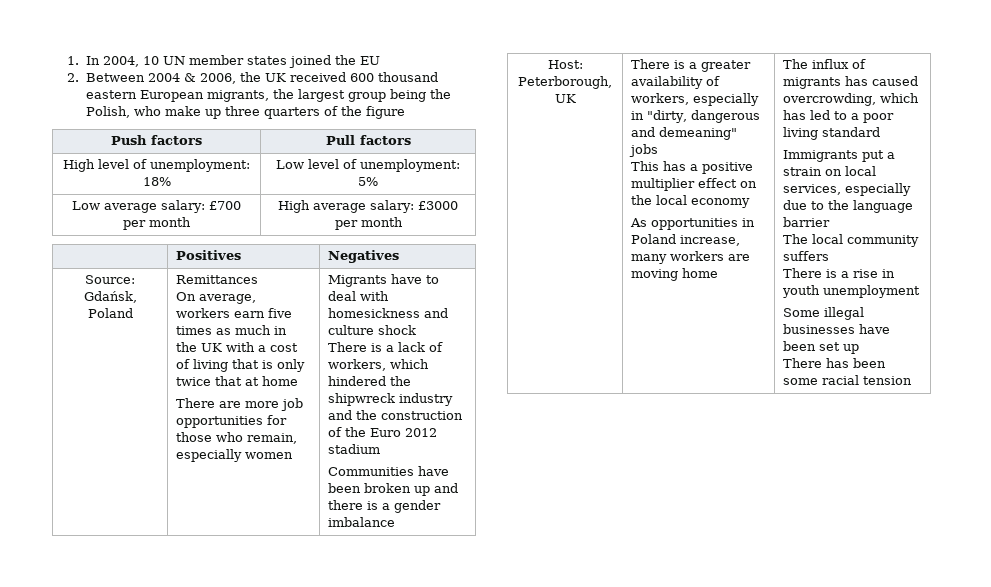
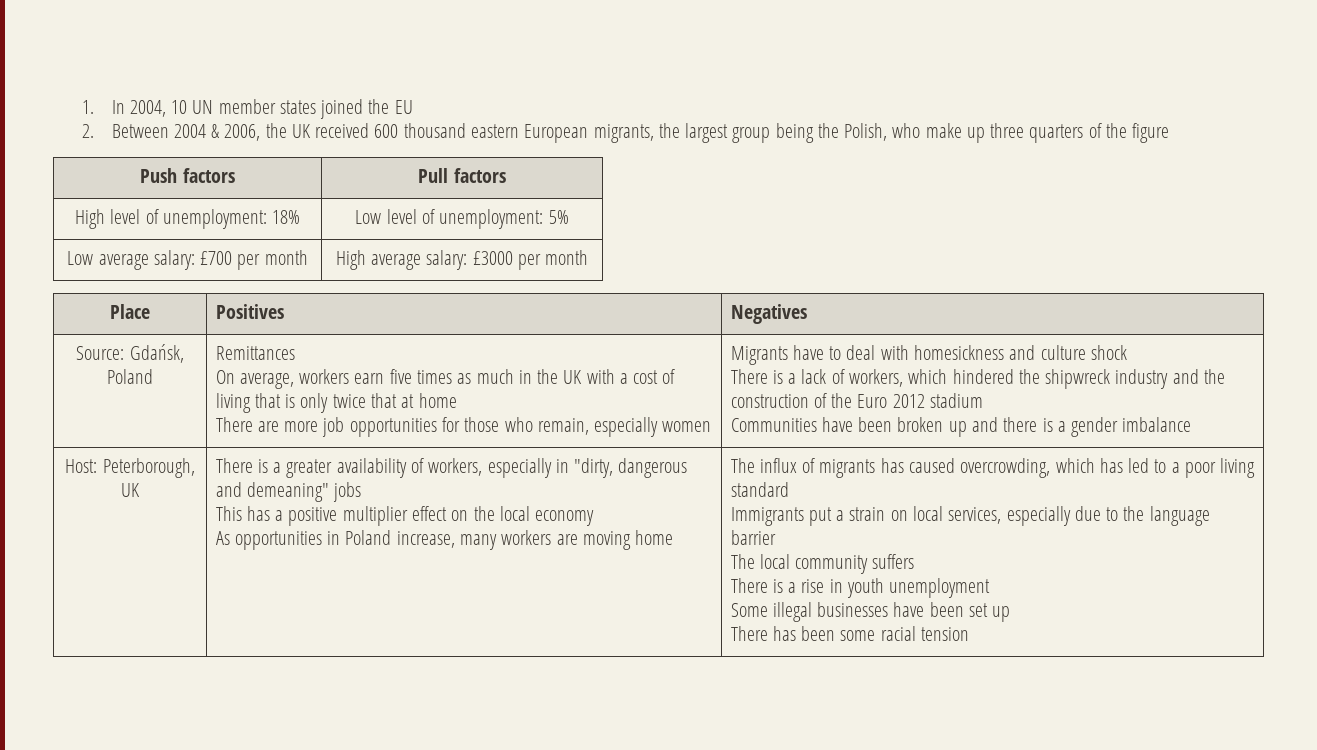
- | Positives | Negatives
+ Place | Positives | Negatives

